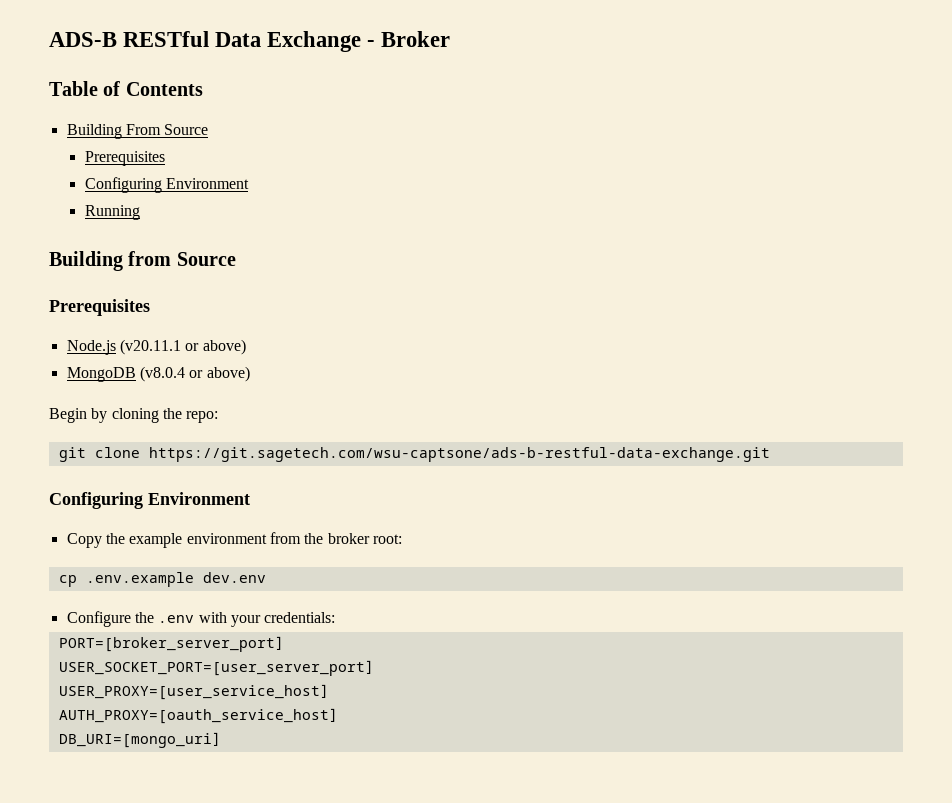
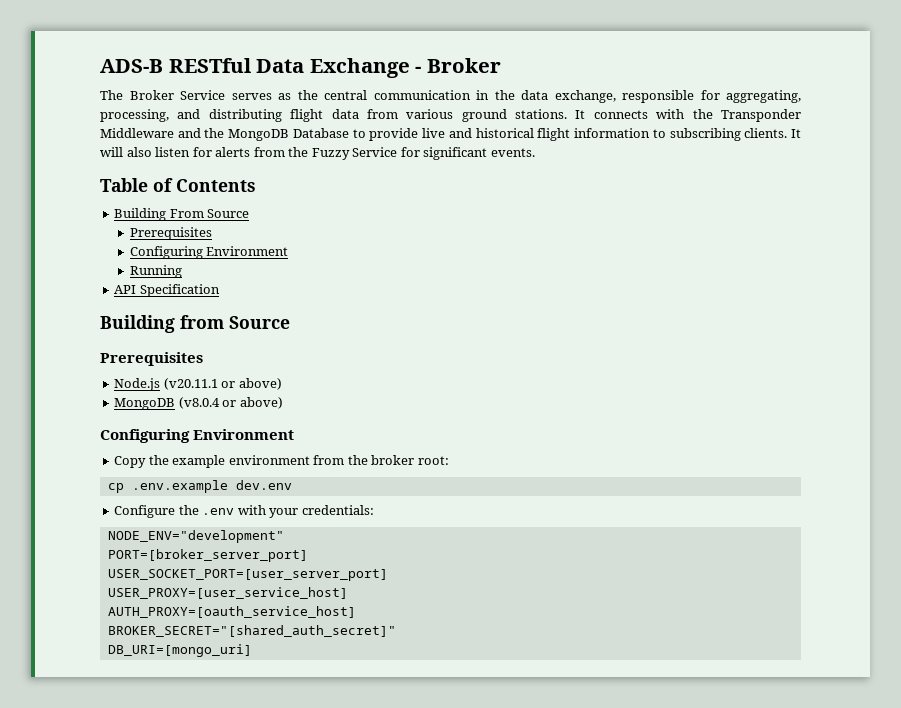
+ The Broker Service serves as the central communication in the data exchange, responsible for aggregating, processing, and distributing flight data from various ground stations. It connects with the Transponder Middleware and the MongoDB Database to provide live and historical flight information to subscribing clients. It will also listen for alerts from the Fuzzy Service for significant events.
+ API Specification
- Begin by cloning the repo:
- git clone https://git.sagetech.com/wsu-captsone/ads-b-restful-data-exchange.git
+ NODE_ENV="development"
+ BROKER_SECRET="[shared_auth_secret]"

